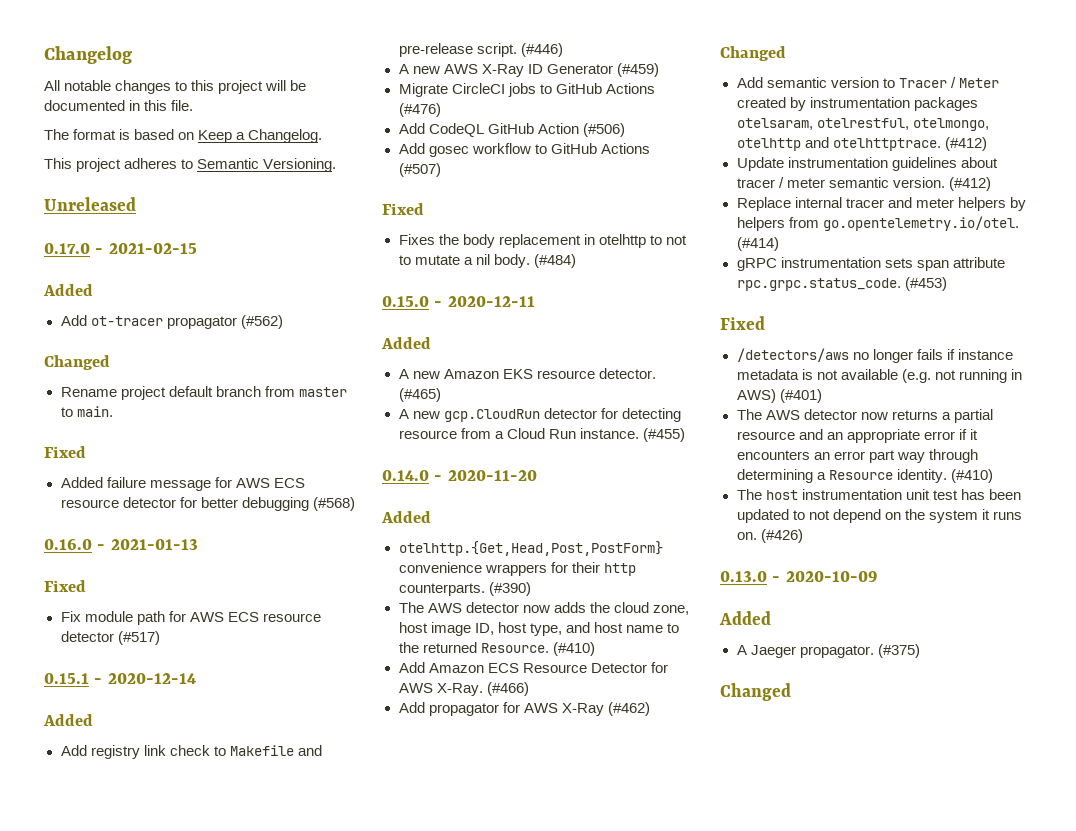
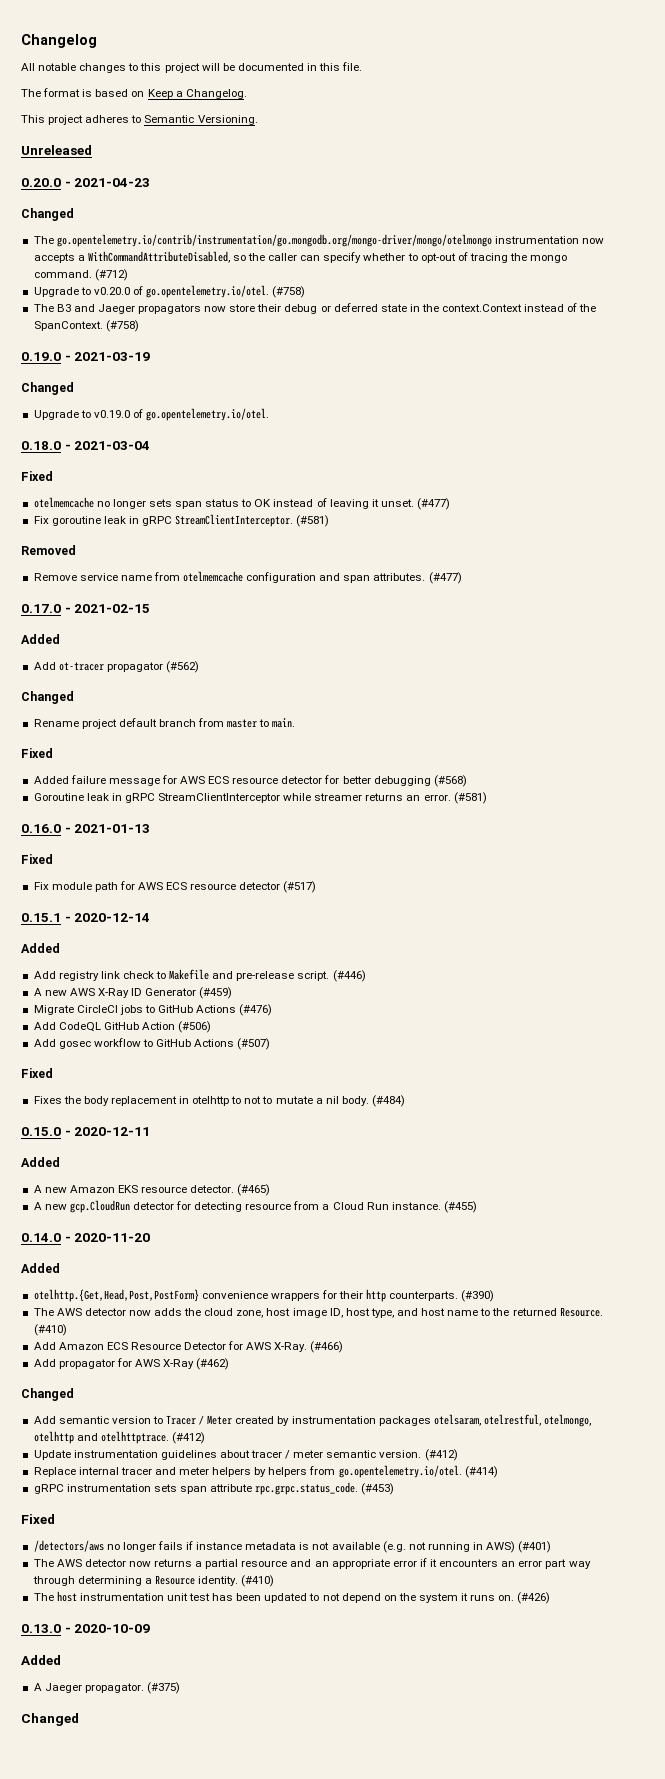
+ 0.20.0 - 2021-04-23
+ Changed
+ The go.opentelemetry.io/contrib/instrumentation/go.mongodb.org/mongo-driver/mongo/otelmongo instrumentation now accepts a WithCommandAttributeDisabled, so the caller can specify whether to opt-out of tracing the mongo command. (#712)
+ Upgrade to v0.20.0 of go.opentelemetry.io/otel. (#758)
+ The B3 and Jaeger propagators now store their debug or deferred state in the context.Context instead of the SpanContext. (#758)
+ 0.19.0 - 2021-03-19
+ Changed
+ Upgrade to v0.19.0 of go.opentelemetry.io/otel.
+ 0.18.0 - 2021-03-04
+ Fixed
+ otelmemcache no longer sets span status to OK instead of leaving it unset. (#477)
+ Fix goroutine leak in gRPC StreamClientInterceptor. (#581)
+ Removed
+ Remove service name from otelmemcache configuration and span attributes. (#477)
+ Goroutine leak in gRPC StreamClientInterceptor while streamer returns an error. (#581)

